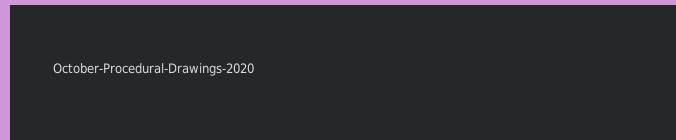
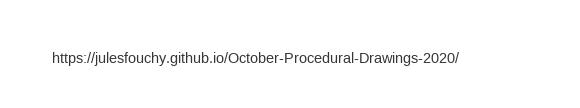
- October-Procedural-Drawings-2020
+ https://julesfouchy.github.io/October-Procedural-Drawings-2020/

